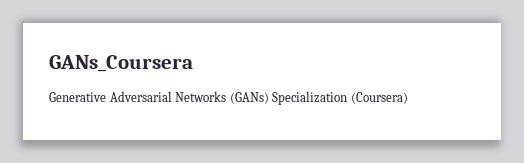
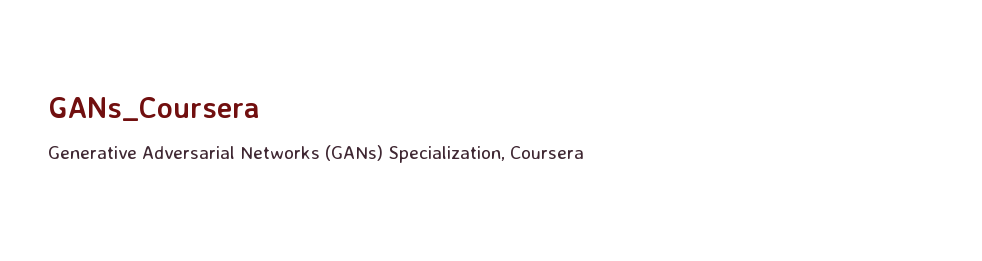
- Generative Adversarial Networks (GANs) Specialization (Coursera)
+ Generative Adversarial Networks (GANs) Specialization, Coursera

